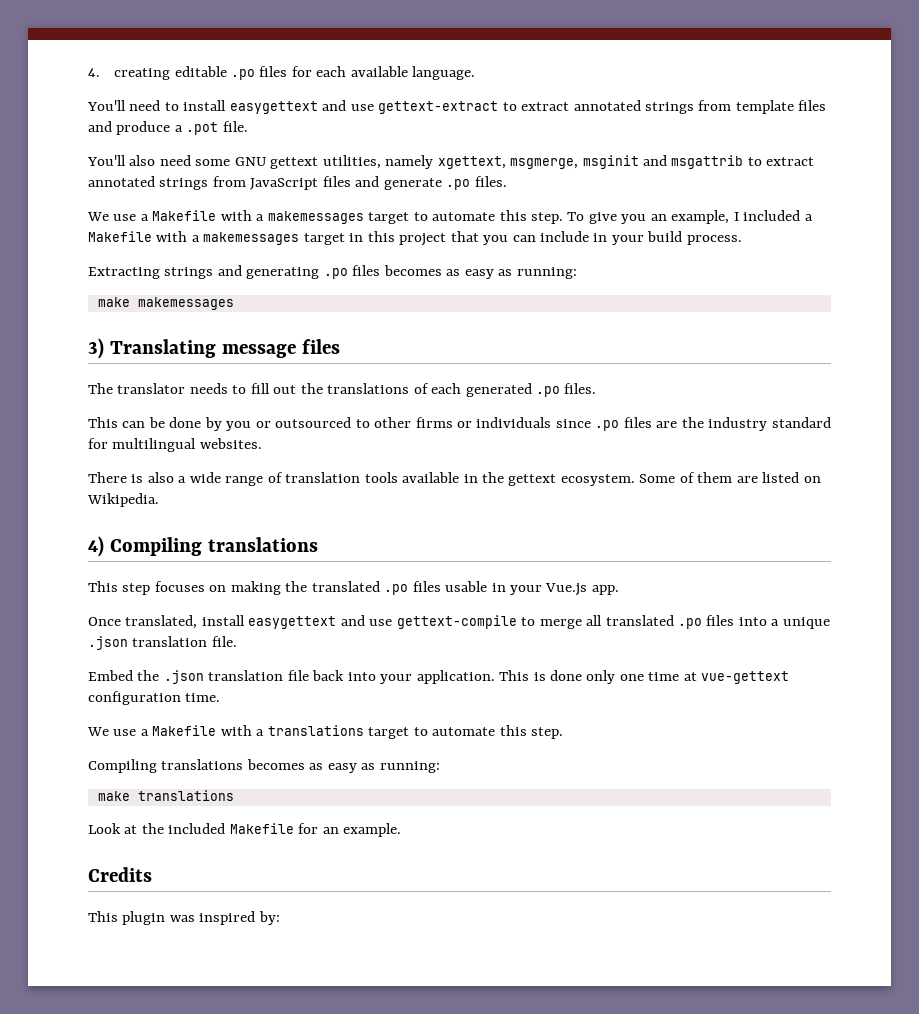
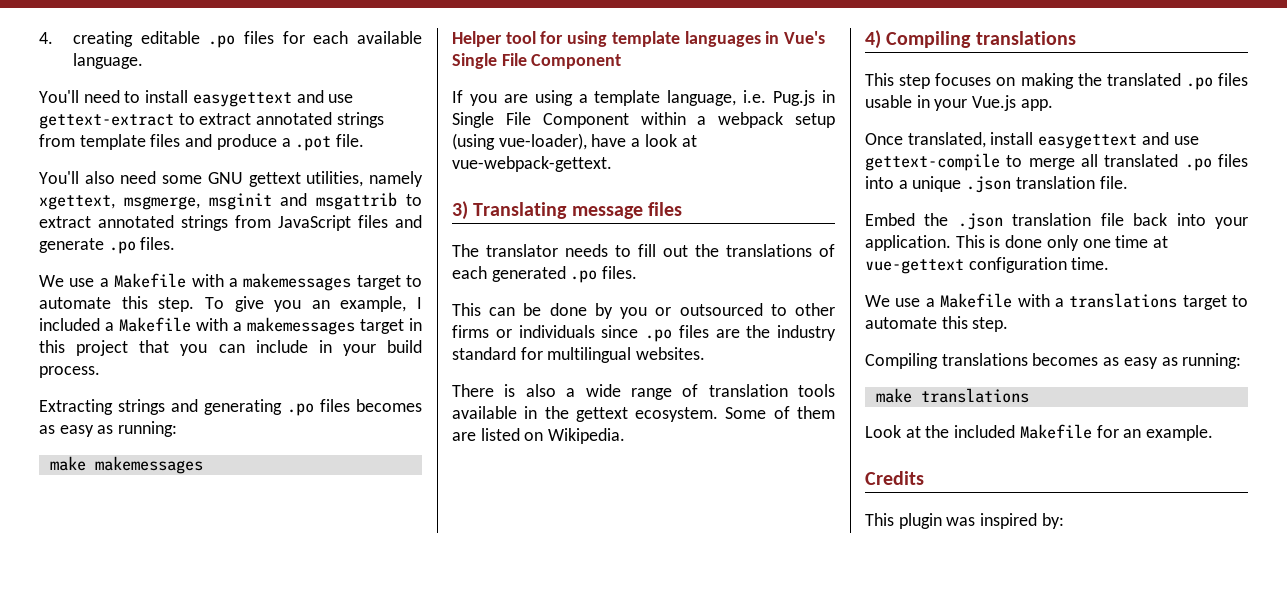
+ Helper tool for using template languages in Vue's Single File Component
+ If you are using a template language, i.e. Pug.js in Single File Component within a webpack setup (using vue-loader), have a look at vue-webpack-gettext.

